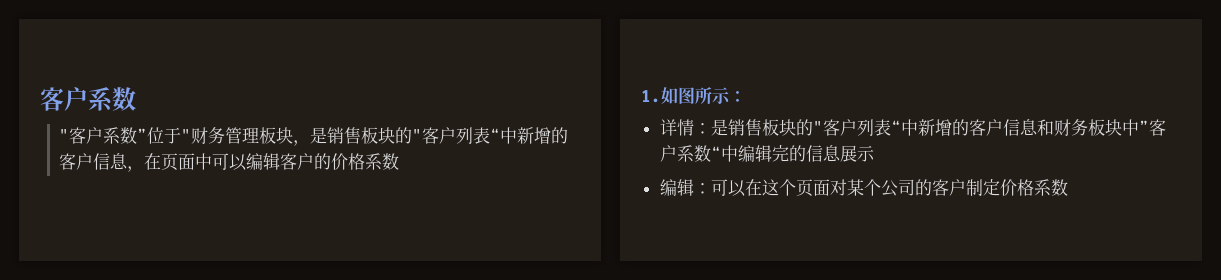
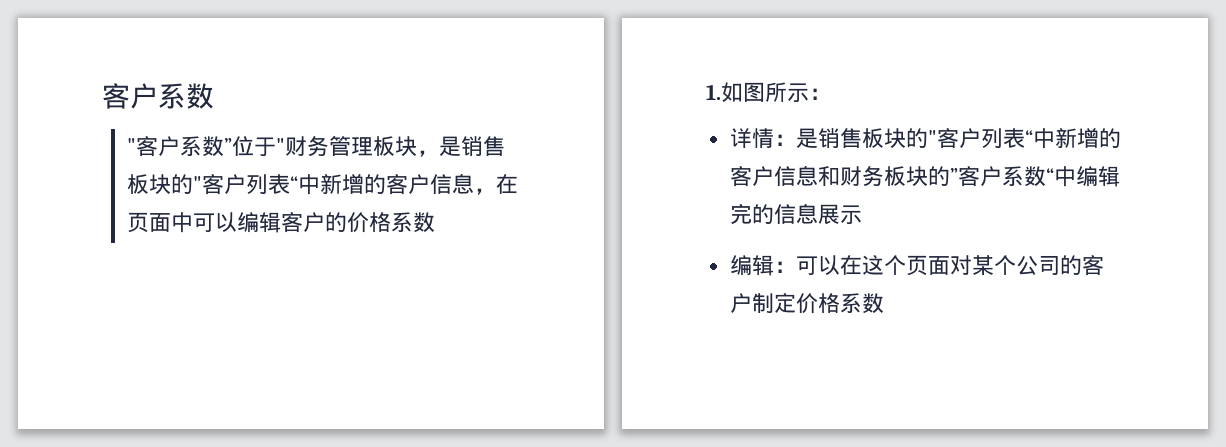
- 详情：是销售板块的"客户列表“中新增的客户信息和财务板块中”客户系数“中编辑完的信息展示
+ 详情：是销售板块的"客户列表“中新增的客户信息和财务板块的”客户系数“中编辑完的信息展示

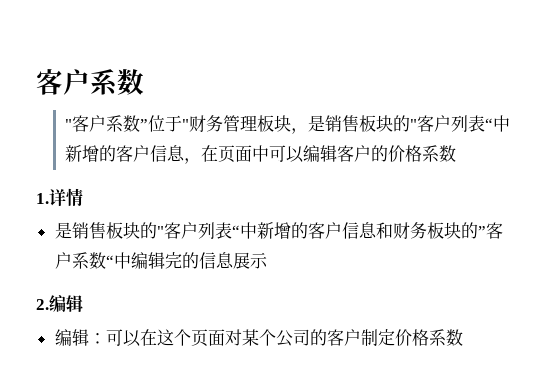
- 1.如图所示：
- 详情：是销售板块的"客户列表“中新增的客户信息和财务板块的”客户系数“中编辑完的信息展示
+ 1.详情
+ 是销售板块的"客户列表“中新增的客户信息和财务板块的”客户系数“中编辑完的信息展示
+ 2.编辑

